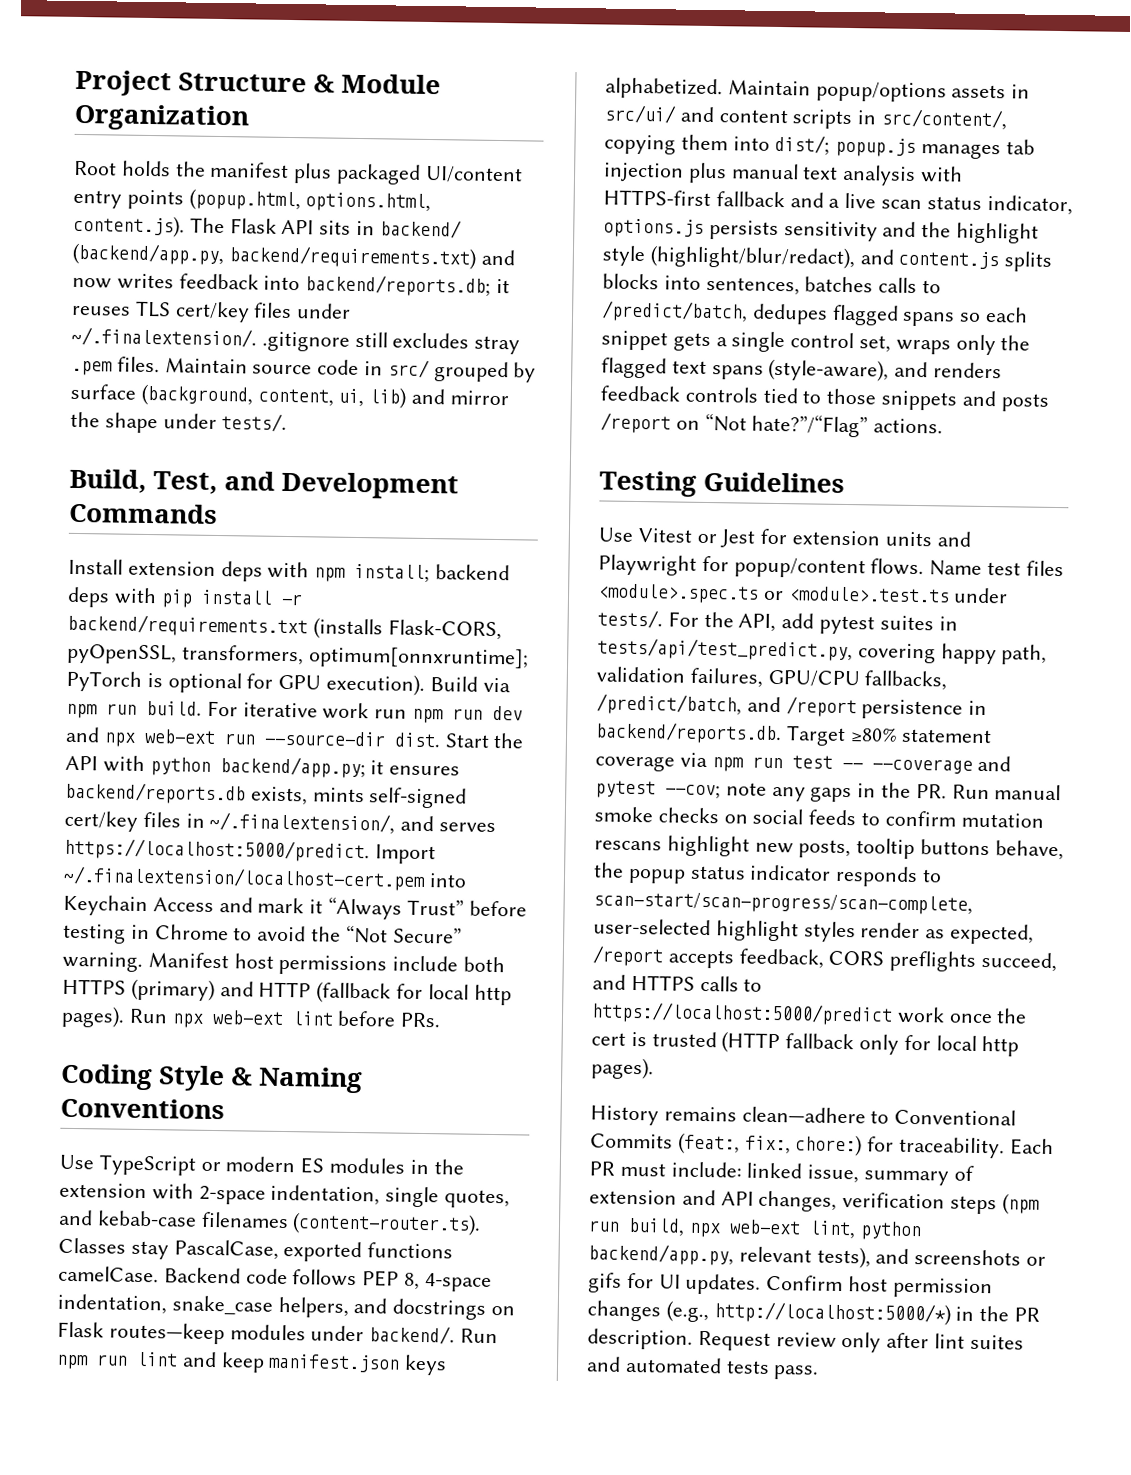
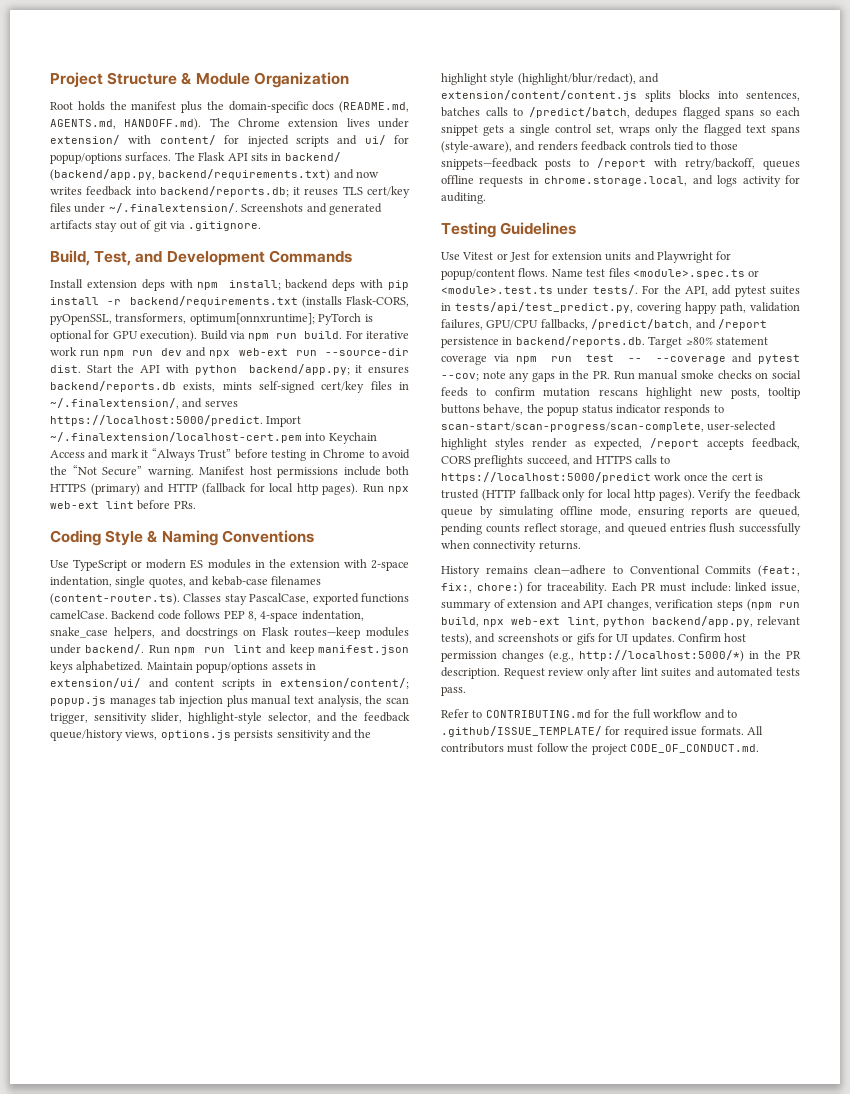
- Root holds the manifest plus packaged UI/content entry points (popup.html, options.html, content.js). The Flask API sits in backend/ (backend/app.py, backend/requirements.txt) and now writes feedback into backend/reports.db; it reuses TLS cert/key files under ~/.finalextension/. .gitignore still excludes stray .pem files. Maintain source code in src/ grouped by surface (background, content, ui, lib) and mirror the shape under tests/.
+ Root holds the manifest plus the domain-specific docs (README.md, AGENTS.md, HANDOFF.md). The Chrome extension lives under extension/ with content/ for injected scripts and ui/ for popup/options surfaces. The Flask API sits in backend/ (backend/app.py, backend/requirements.txt) and now writes feedback into backend/reports.db; it reuses TLS cert/key files under ~/.finalextension/. Screenshots and generated artifacts stay out of git via .gitignore.
- Maintain popup/options assets in src/ui/ and content scripts in src/content/, copying them into dist/; popup.js manages tab injection plus manual text analysis with HTTPS-first fallback and a live scan status indicator, options.js persists sensitivity and the highlight style (highlight/blur/redact), and content.js splits blocks into sentences, batches calls to /predict/batch, dedupes flagged spans so each snippet gets a single control set, wraps only the flagged text spans (style-aware), and renders feedback controls tied to those snippets and posts /report on “Not hate?”/“Flag” actions.
+ Maintain popup/options assets in extension/ui/ and content scripts in extension/content/; popup.js manages tab injection plus manual text analysis, the scan trigger, sensitivity slider, highlight-style selector, and the feedback queue/history views, options.js persists sensitivity and the highlight style (highlight/blur/redact), and extension/content/content.js splits blocks into sentences, batches calls to /predict/batch, dedupes flagged spans so each snippet gets a single control set, wraps only the flagged text spans (style-aware), and renders feedback controls tied to those snippets—feedback posts to /report with retry/backoff, queues offline requests in chrome.storage.local, and logs activity for auditing.
+ Verify the feedback queue by simulating offline mode, ensuring reports are queued, pending counts reflect storage, and queued entries flush successfully when connectivity returns.
+ Refer to CONTRIBUTING.md for the full workflow and to .github/ISSUE_TEMPLATE/ for required issue formats. All contributors must follow the project CODE_OF_CONDUCT.md.

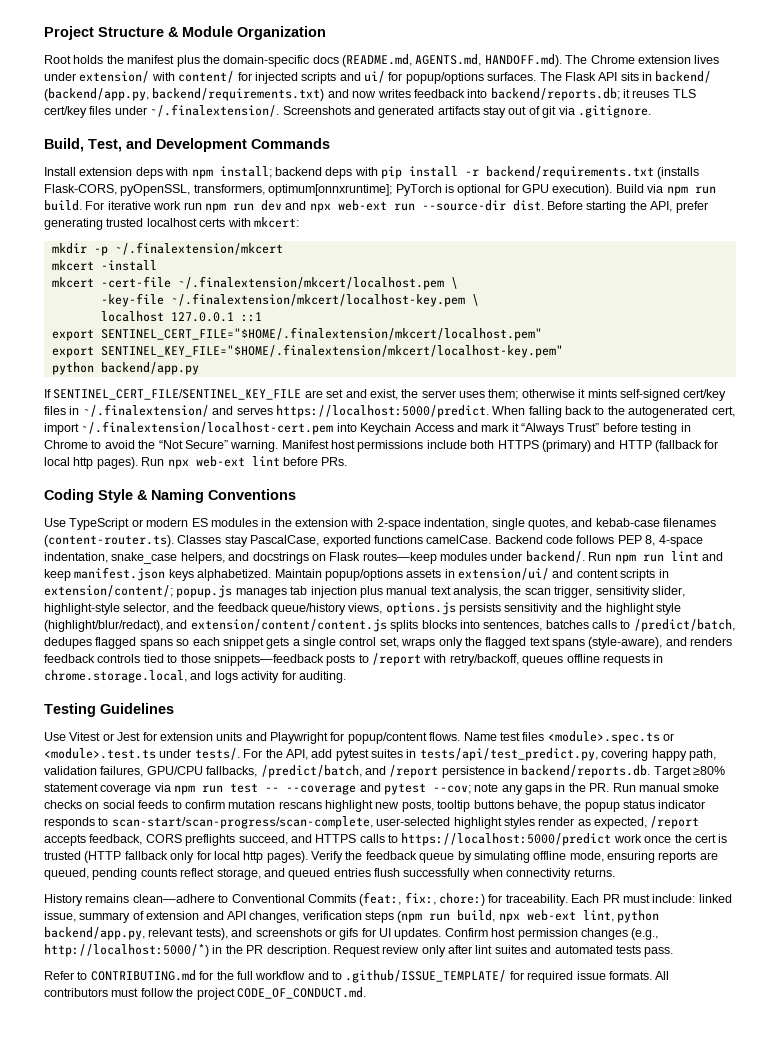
- Start the API with python backend/app.py; it ensures backend/reports.db exists, mints self-signed cert/key files in ~/.finalextension/, and serves https://localhost:5000/predict.
+ Before starting the API, prefer generating trusted localhost certs with mkcert:
+ mkdir -p ~/.finalextension/mkcert
+ mkcert -install
+ mkcert -cert-file ~/.finalextension/mkcert/localhost.pem \
+ -key-file ~/.finalextension/mkcert/localhost-key.pem \
+ localhost 127.0.0.1 ::1
+ export SENTINEL_CERT_FILE="$HOME/.finalextension/mkcert/localhost.pem"
+ export SENTINEL_KEY_FILE="$HOME/.finalextension/mkcert/localhost-key.pem"
+ python backend/app.py
+ If SENTINEL_CERT_FILE/SENTINEL_KEY_FILE are set and exist, the server uses them; otherwise it mints self-signed cert/key files in ~/.finalextension/ and serves https://localhost:5000/predict.
- Import ~/.finalextension/localhost-cert.pem into Keychain Access and mark it “Always Trust” before testing in Chrome to avoid the “Not Secure” warning.
+ When falling back to the autogenerated cert, import ~/.finalextension/localhost-cert.pem into Keychain Access and mark it “Always Trust” before testing in Chrome to avoid the “Not Secure” warning.

